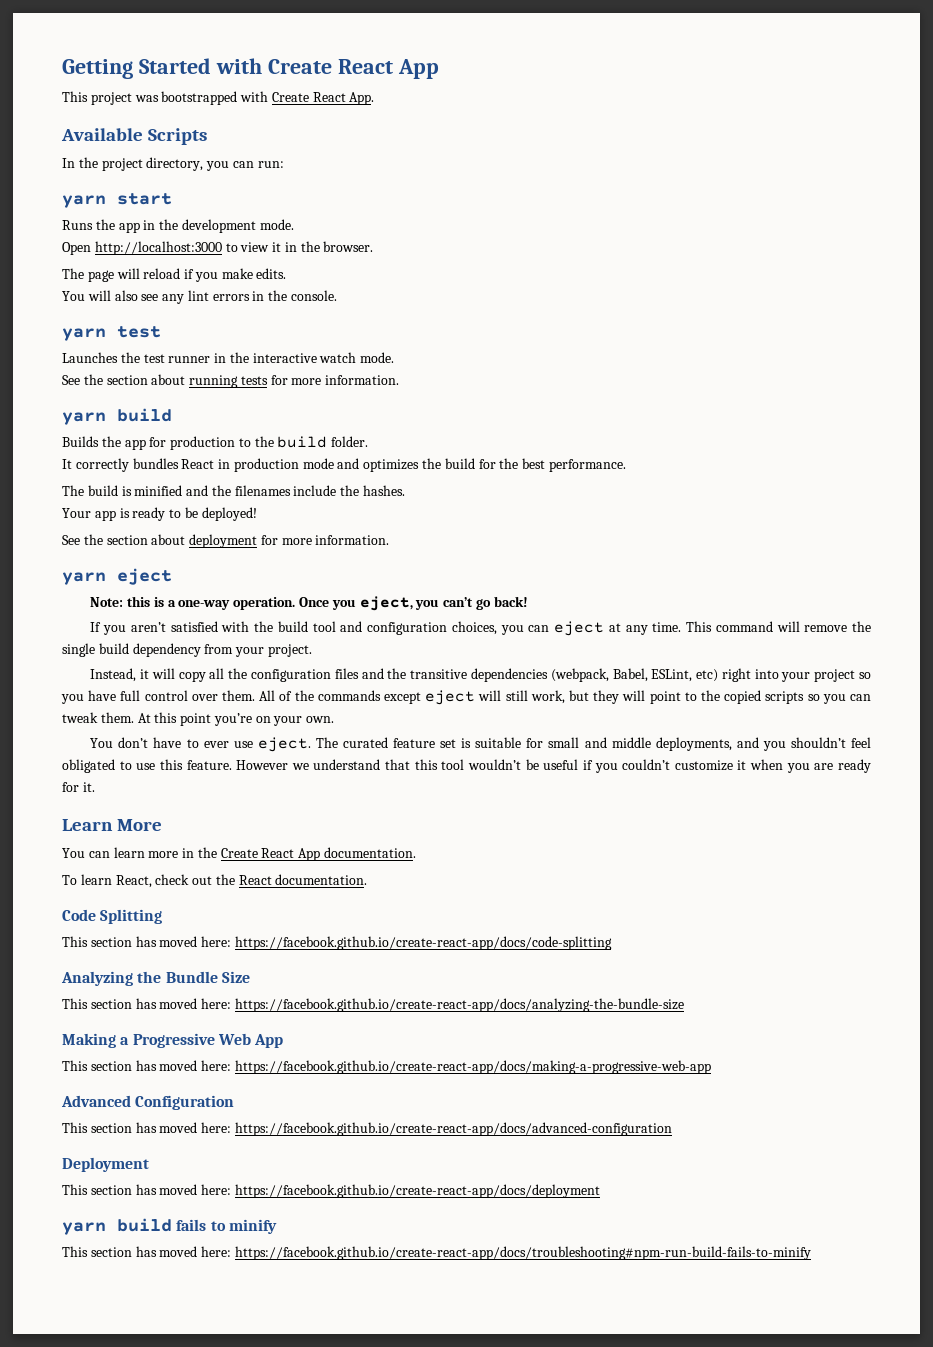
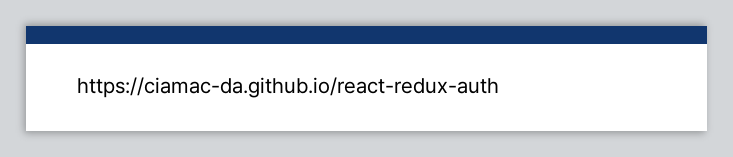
- Getting Started with Create React App
- This project was bootstrapped with Create React App.
- Available Scripts
- In the project directory, you can run:
- yarn start
- Runs the app in the development mode.
- Open http://localhost:3000 to view it in the browser.
- The page will reload if you make edits.
- You will also see any lint errors in the console.
- yarn test
- Launches the test runner in the interactive watch mode.
- See the section about running tests for more information.
- yarn build
- Builds the app for production to the build folder.
- It correctly bundles React in production mode and optimizes the build for the best performance.
- The build is minified and the filenames include the hashes.
- Your app is ready to be deployed!
- See the section about deployment for more information.
- yarn eject
- Note: this is a one-way operation. Once you eject, you can’t go back!
- If you aren’t satisfied with the build tool and configuration choices, you can eject at any time. This command will remove the single build dependency from your project.
- Instead, it will copy all the configuration files and the transitive dependencies (webpack, Babel, ESLint, etc) right into your project so you have full control over them. All of the commands except eject will still work, but they will point to the copied scripts so you can tweak them. At this point you’re on your own.
- You don’t have to ever use eject. The curated feature set is suitable for small and middle deployments, and you shouldn’t feel obligated to use this feature. However we understand that this tool wouldn’t be useful if you couldn’t customize it when you are ready for it.
- Learn More
- You can learn more in the Create React App documentation.
- To learn React, check out the React documentation.
- Code Splitting
- This section has moved here: https://facebook.github.io/create-react-app/docs/code-splitting
- Analyzing the Bundle Size
- This section has moved here: https://facebook.github.io/create-react-app/docs/analyzing-the-bundle-size
- Making a Progressive Web App
- This section has moved here: https://facebook.github.io/create-react-app/docs/making-a-progressive-web-app
- Advanced Configuration
- This section has moved here: https://facebook.github.io/create-react-app/docs/advanced-configuration
- Deployment
- This section has moved here: https://facebook.github.io/create-react-app/docs/deployment
- yarn build fails to minify
- This section has moved here: https://facebook.github.io/create-react-app/docs/troubleshooting#npm-run-build-fails-to-minify
+ https://ciamac-da.github.io/react-redux-auth

